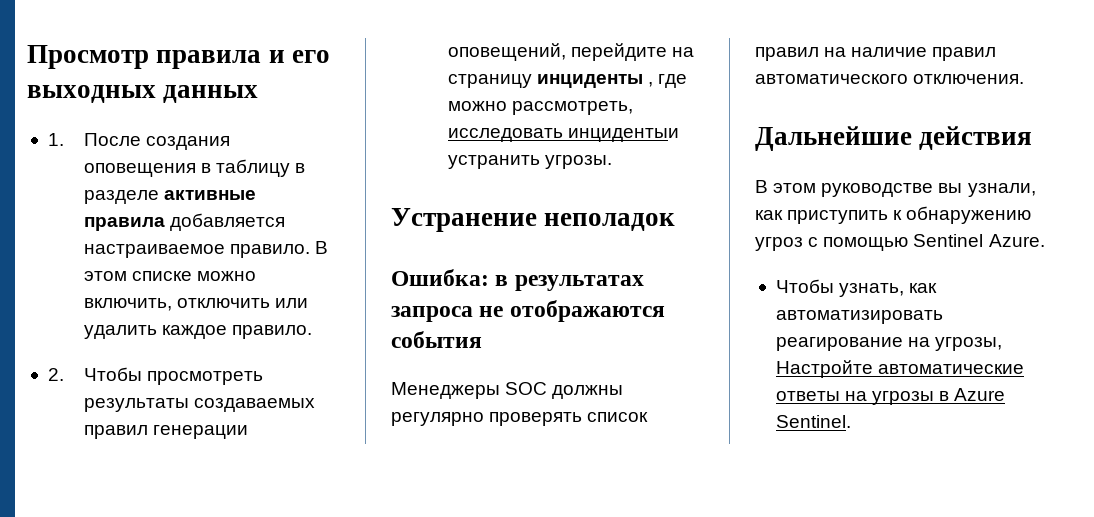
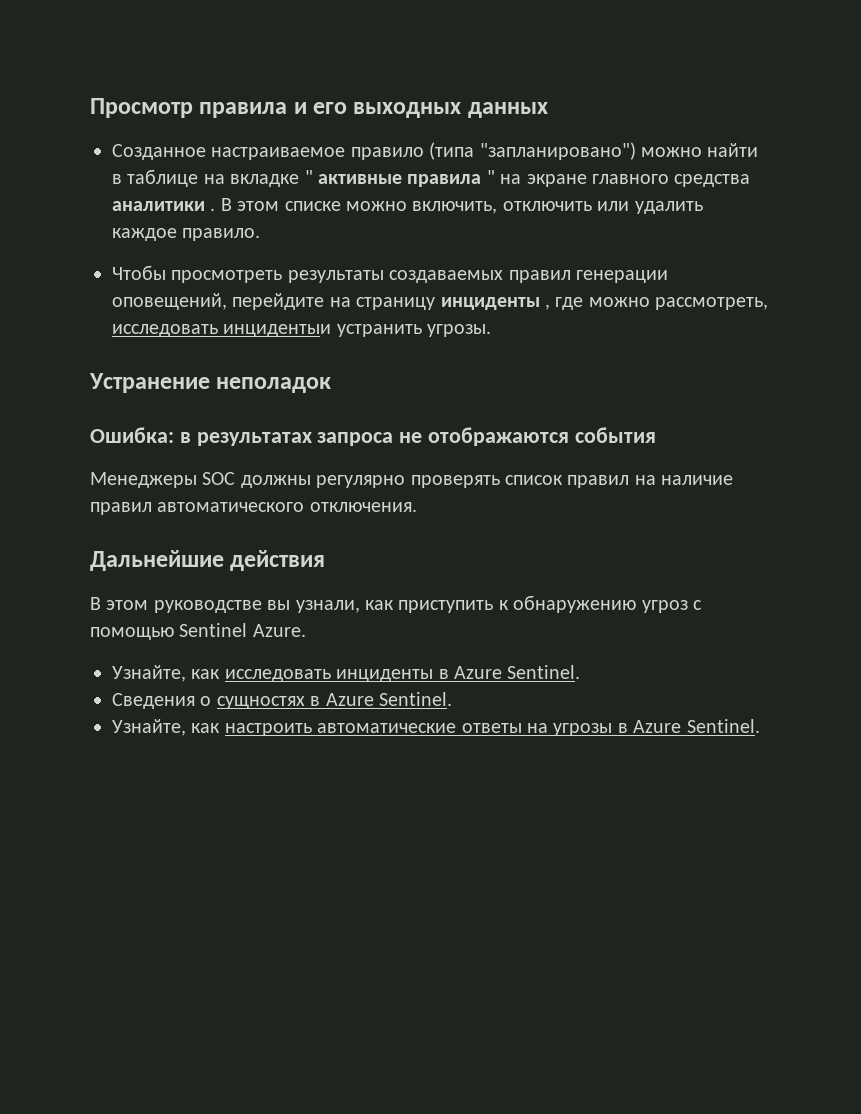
- 1. После создания оповещения в таблицу в разделе активные правила добавляется настраиваемое правило.
+ Созданное настраиваемое правило (типа "запланировано") можно найти в таблице на вкладке " активные правила " на экране главного средства аналитики .
- 2. Чтобы просмотреть результаты создаваемых правил генерации оповещений, перейдите на страницу инциденты , где можно рассмотреть, исследовать инцидентыи устранить угрозы.
+ Чтобы просмотреть результаты создаваемых правил генерации оповещений, перейдите на страницу инциденты , где можно рассмотреть, исследовать инцидентыи устранить угрозы.
- Чтобы узнать, как автоматизировать реагирование на угрозы, Настройте автоматические ответы на угрозы в Azure Sentinel.
+ Узнайте, как исследовать инциденты в Azure Sentinel.
+ Сведения о сущностях в Azure Sentinel.
+ Узнайте, как настроить автоматические ответы на угрозы в Azure Sentinel.

